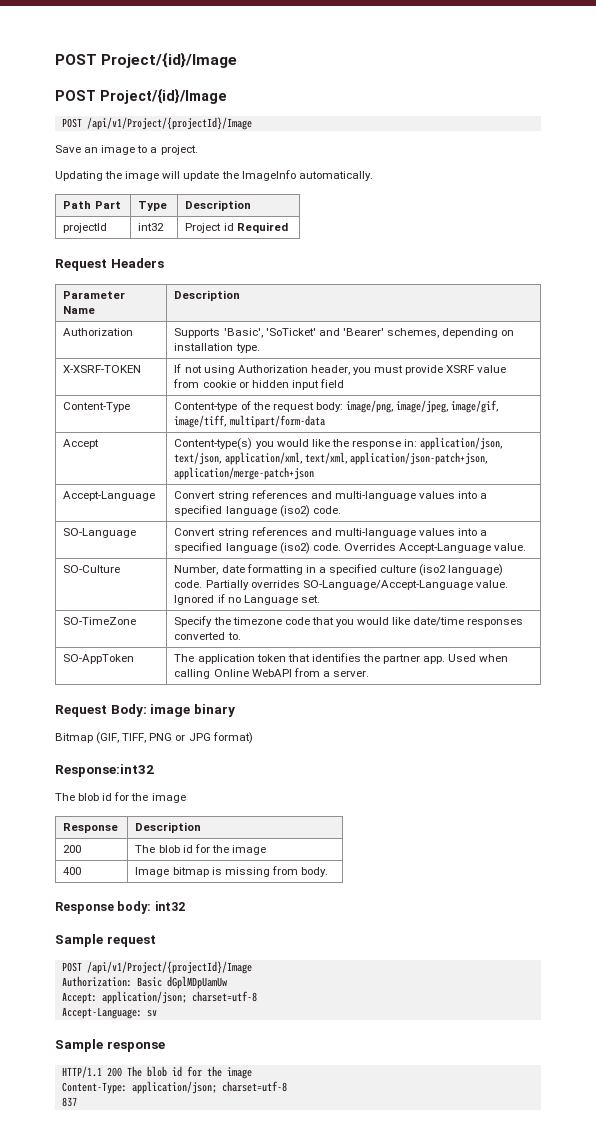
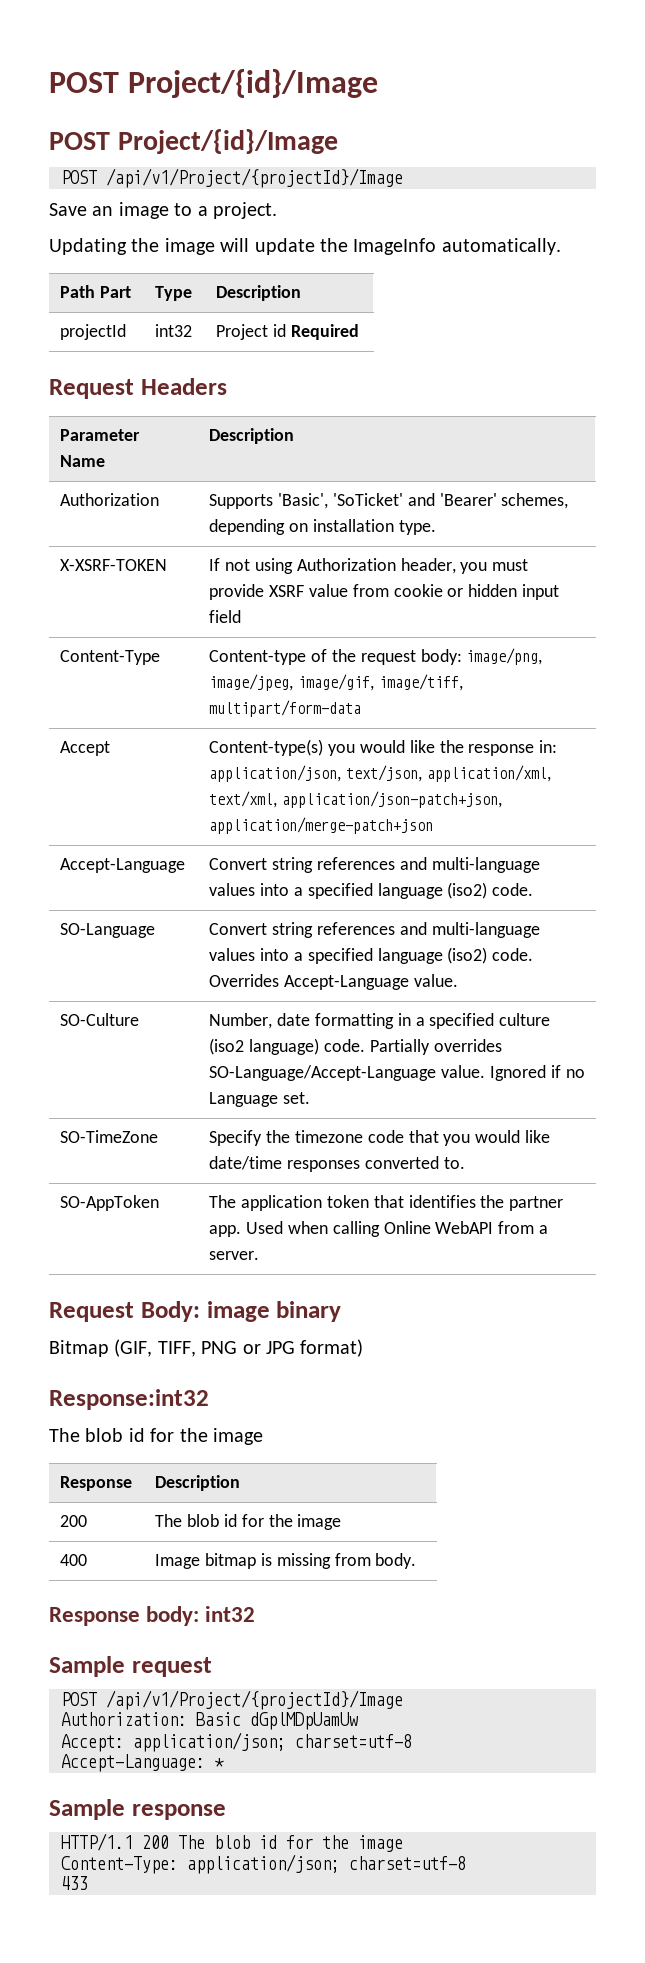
- Accept-Language: sv
+ Accept-Language: *
- 837
+ 433

